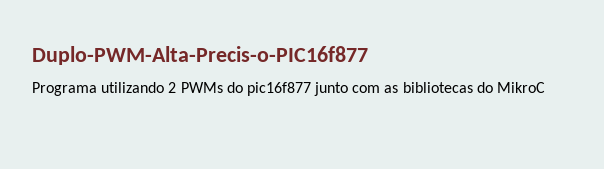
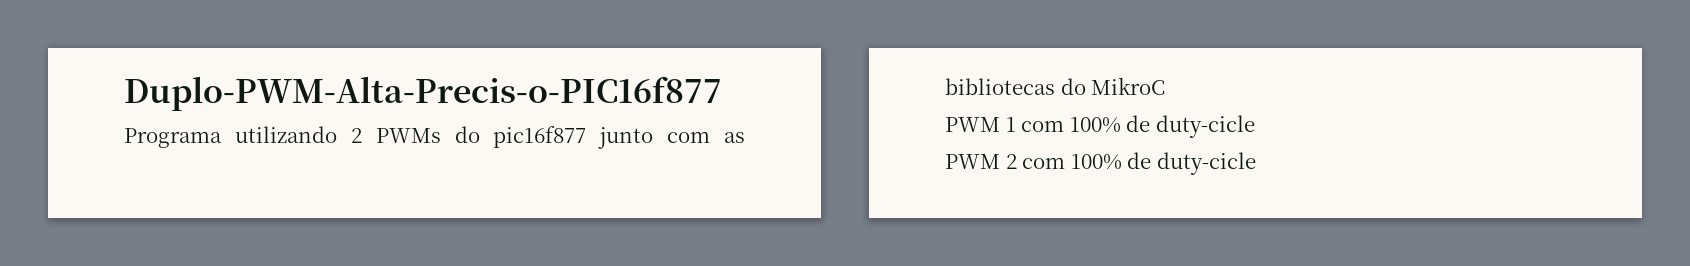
+ PWM 1 com 100% de duty-cicle
+ PWM 2 com 100% de duty-cicle

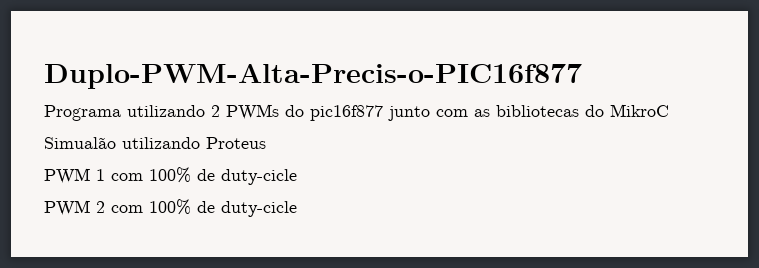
+ Simualão utilizando Proteus

